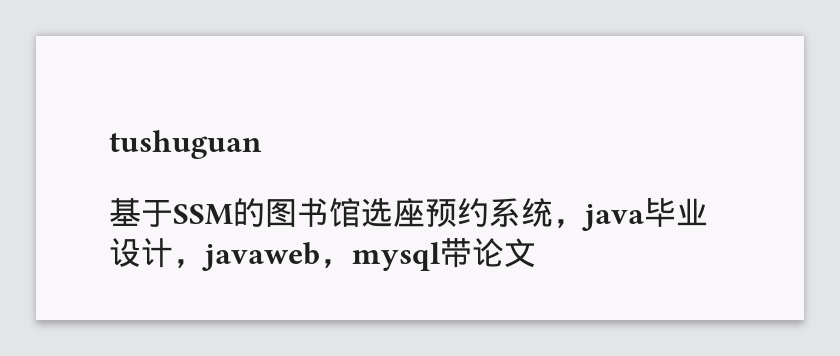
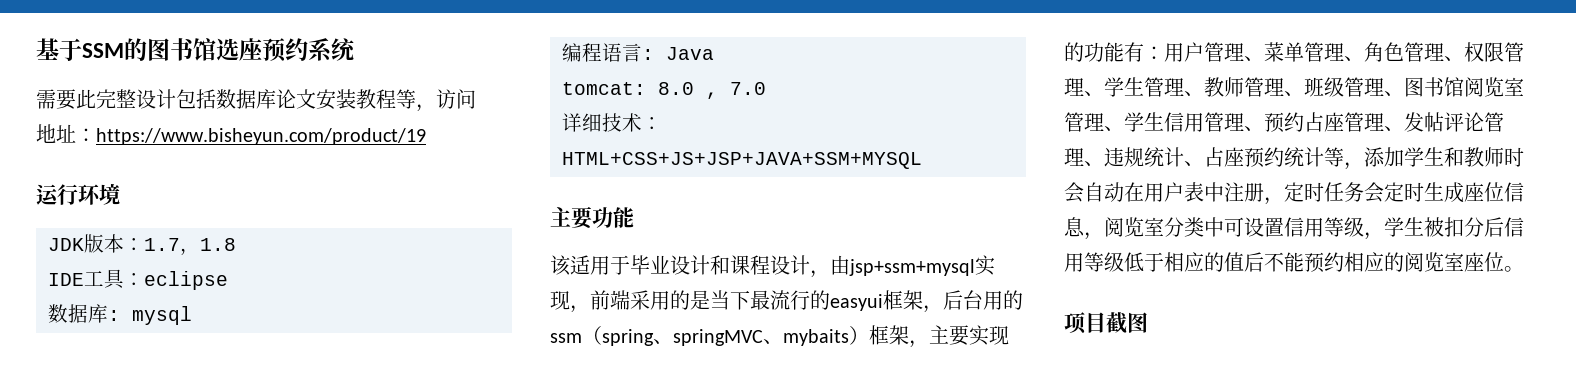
- tushuguan
- 基于SSM的图书馆选座预约系统，java毕业设计，javaweb，mysql带论文
+ 基于SSM的图书馆选座预约系统
+ 需要此完整设计包括数据库论文安装教程等，访问
+ 地址：https://www.bisheyun.com/product/19
+ 运行环境
+ JDK版本：1.7，1.8
+ IDE工具：eclipse
+ 数据库: mysql
+ 编程语言: Java
+ tomcat: 8.0 , 7.0
+ 详细技术：HTML+CSS+JS+JSP+JAVA+SSM+MYSQL
+ 主要功能
+ 该适用于毕业设计和课程设计，由jsp+ssm+mysql实现，前端采用的是当下最流行的easyui框架，后台用的ssm（spring、springMVC、mybaits）框架，主要实现的功能有：用户管理、菜单管理、角色管理、权限管理、学生管理、教师管理、班级管理、图书馆阅览室管理、学生信用管理、预约占座管理、发帖评论管理、违规统计、占座预约统计等，添加学生和教师时会自动在用户表中注册，定时任务会定时生成座位信息，阅览室分类中可设置信用等级，学生被扣分后信用等级低于相应的值后不能预约相应的阅览室座位。
+ 项目截图

